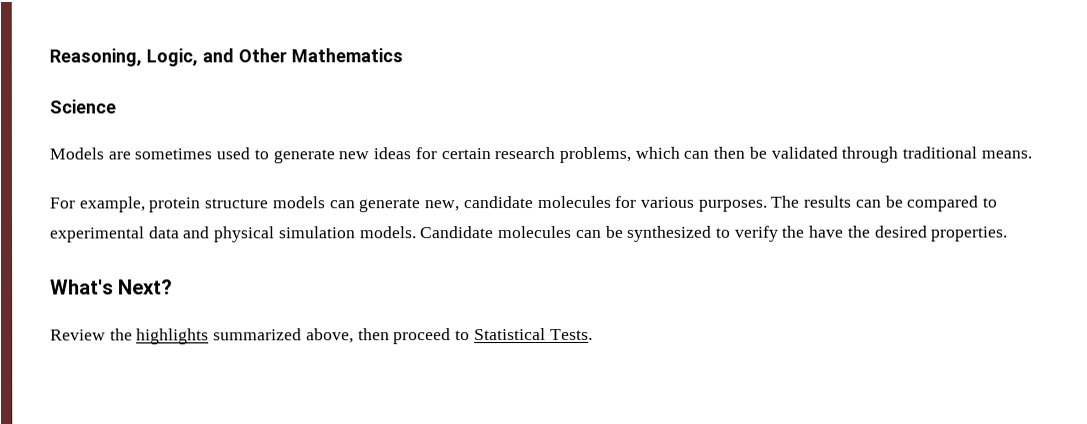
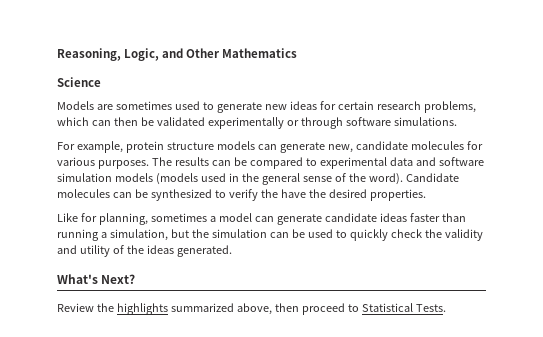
- Models are sometimes used to generate new ideas for certain research problems, which can then be validated through traditional means.
+ Models are sometimes used to generate new ideas for certain research problems, which can then be validated experimentally or through software simulations.
- The results can be compared to experimental data and physical simulation models.
+ The results can be compared to experimental data and software simulation models (models used in the general sense of the word).
+ Like for planning, sometimes a model can generate candidate ideas faster than running a simulation, but the simulation can be used to quickly check the validity and utility of the ideas generated.

